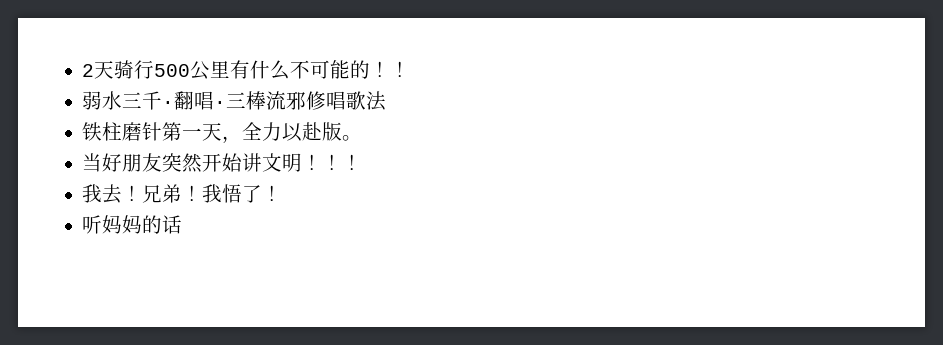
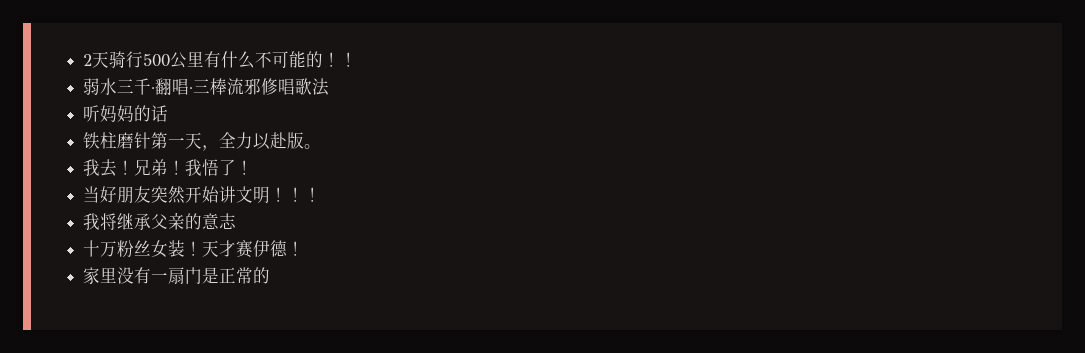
+ 听妈妈的话
+ 我去！兄弟！我悟了！
- 我去！兄弟！我悟了！
- 听妈妈的话
+ 我将继承父亲的意志
+ 十万粉丝女装！天才赛伊德！
+ 家里没有一扇门是正常的

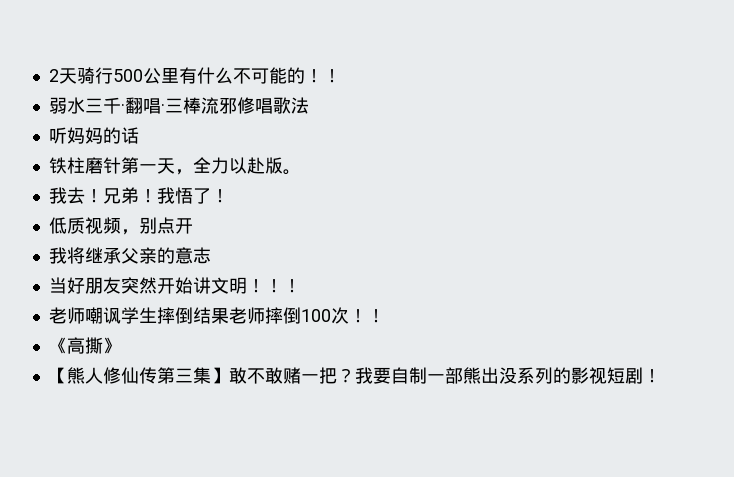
+ 低质视频，别点开
+ 我将继承父亲的意志
- 我将继承父亲的意志
- 十万粉丝女装！天才赛伊德！
- 家里没有一扇门是正常的
+ 老师嘲讽学生摔倒结果老师摔倒100次！！
+ 《高撕》
+ 【熊人修仙传第三集】敢不敢赌一把？我要自制一部熊出没系列的影视短剧！

